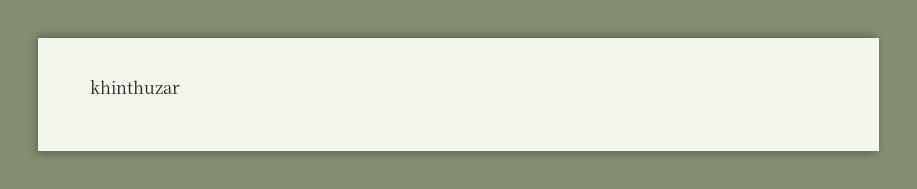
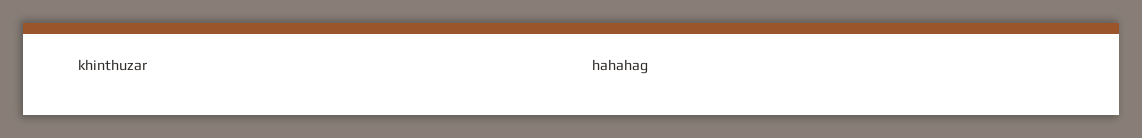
+ hahahag

